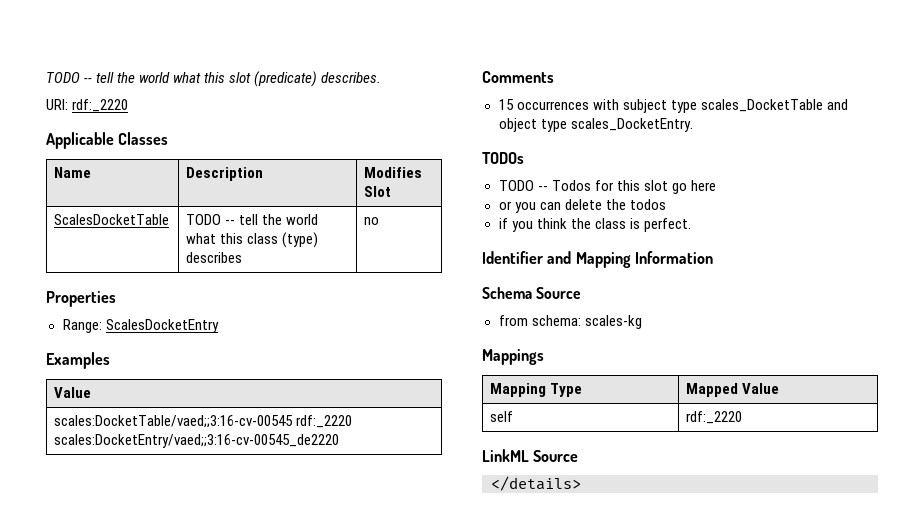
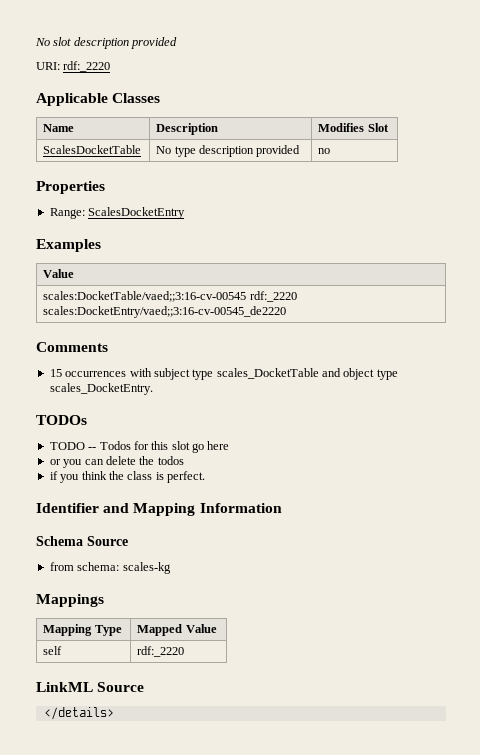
- TODO -- tell the world what this slot (predicate) describes.
+ No slot description provided
- ScalesDocketTable | TODO -- tell the world what this class (type) describes | no
+ ScalesDocketTable | No type description provided | no

